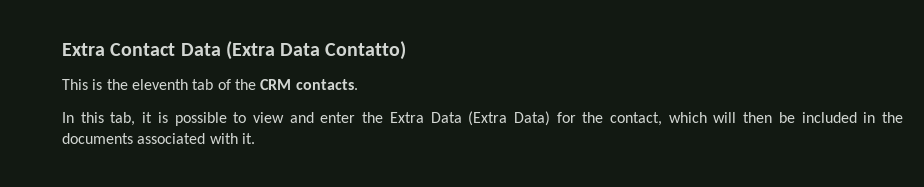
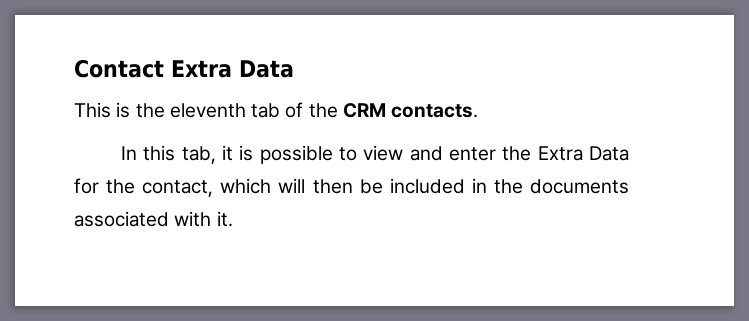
- Extra Contact Data (Extra Data Contatto)
+ Contact Extra Data
- In this tab, it is possible to view and enter the Extra Data (Extra Data) for the contact, which will then be included in the documents associated with it.
+ In this tab, it is possible to view and enter the Extra Data for the contact, which will then be included in the documents associated with it.

